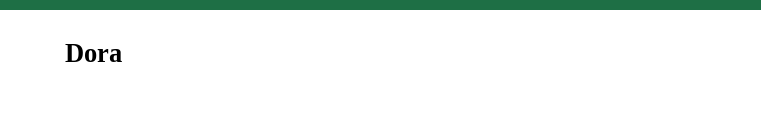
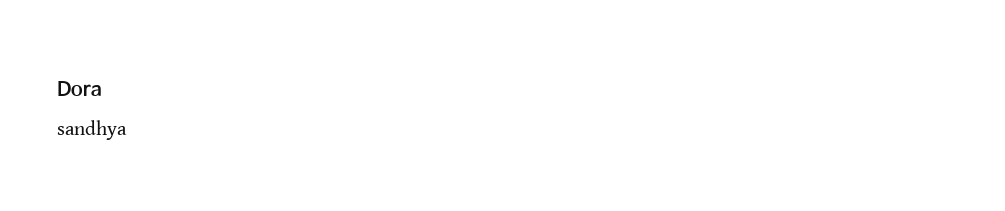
+ sandhya

